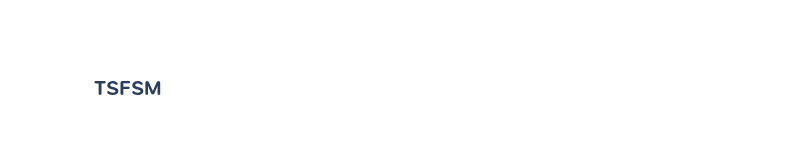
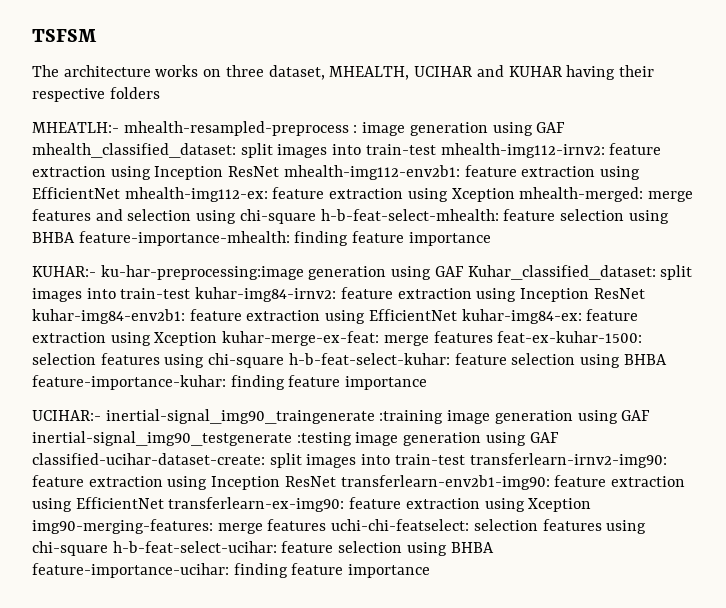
+ The architecture works on three dataset, MHEALTH, UCIHAR and KUHAR having their respective folders
+ MHEATLH:- mhealth-resampled-preprocess : image generation using GAF mhealth_classified_dataset: split images into train-test mhealth-img112-irnv2: feature extraction using Inception ResNet mhealth-img112-env2b1: feature extraction using EfficientNet mhealth-img112-ex: feature extraction using Xception mhealth-merged: merge features and selection using chi-square h-b-feat-select-mhealth: feature selection using BHBA feature-importance-mhealth: finding feature importance
+ KUHAR:- ku-har-preprocessing:image generation using GAF Kuhar_classified_dataset: split images into train-test kuhar-img84-irnv2: feature extraction using Inception ResNet kuhar-img84-env2b1: feature extraction using EfficientNet kuhar-img84-ex: feature extraction using Xception kuhar-merge-ex-feat: merge features feat-ex-kuhar-1500: selection features using chi-square h-b-feat-select-kuhar: feature selection using BHBA feature-importance-kuhar: finding feature importance
+ UCIHAR:- inertial-signal_img90_traingenerate :training image generation using GAF inertial-signal_img90_testgenerate :testing image generation using GAF classified-ucihar-dataset-create: split images into train-test transferlearn-irnv2-img90: feature extraction using Inception ResNet transferlearn-env2b1-img90: feature extraction using EfficientNet transferlearn-ex-img90: feature extraction using Xception img90-merging-features: merge features uchi-chi-featselect: selection features using chi-square h-b-feat-select-ucihar: feature selection using BHBA feature-importance-ucihar: finding feature importance

